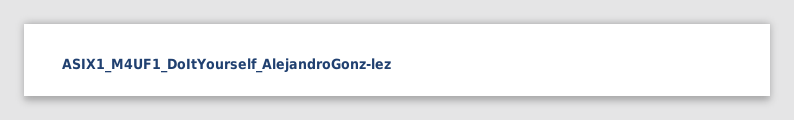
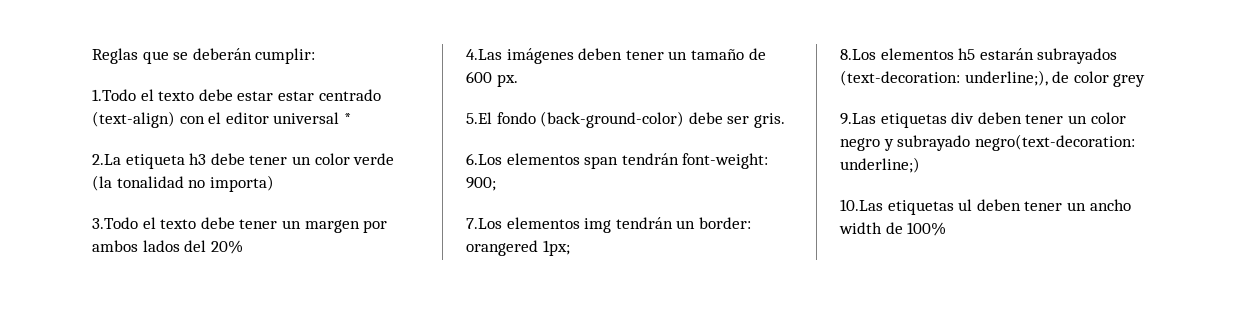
- ASIX1_M4UF1_DoItYourself_AlejandroGonz-lez
+ Reglas que se deberán cumplir:
+ 1.Todo el texto debe estar estar centrado (text-align) con el editor universal *
+ 2.La etiqueta h3 debe tener un color verde (la tonalidad no importa)
+ 3.Todo el texto debe tener un margen por ambos lados del 20%
+ 4.Las imágenes deben tener un tamaño de 600 px.
+ 5.El fondo (back-ground-color) debe ser gris.
+ 6.Los elementos span tendrán font-weight: 900;
+ 7.Los elementos img tendrán un border: orangered 1px;
+ 8.Los elementos h5 estarán subrayados (text-decoration: underline;), de color grey
+ 9.Las etiquetas div deben tener un color negro y subrayado negro(text-decoration: underline;)
+ 10.Las etiquetas ul deben tener un ancho width de 100%

